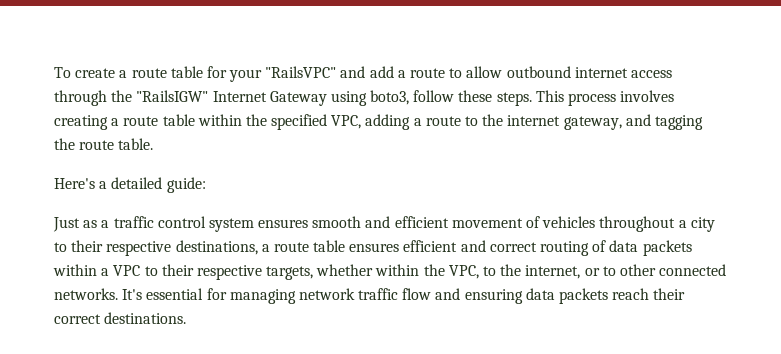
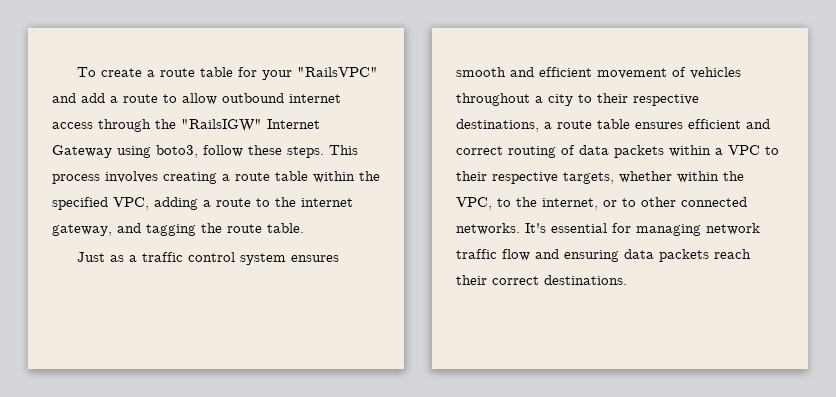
- Here's a detailed guide:

